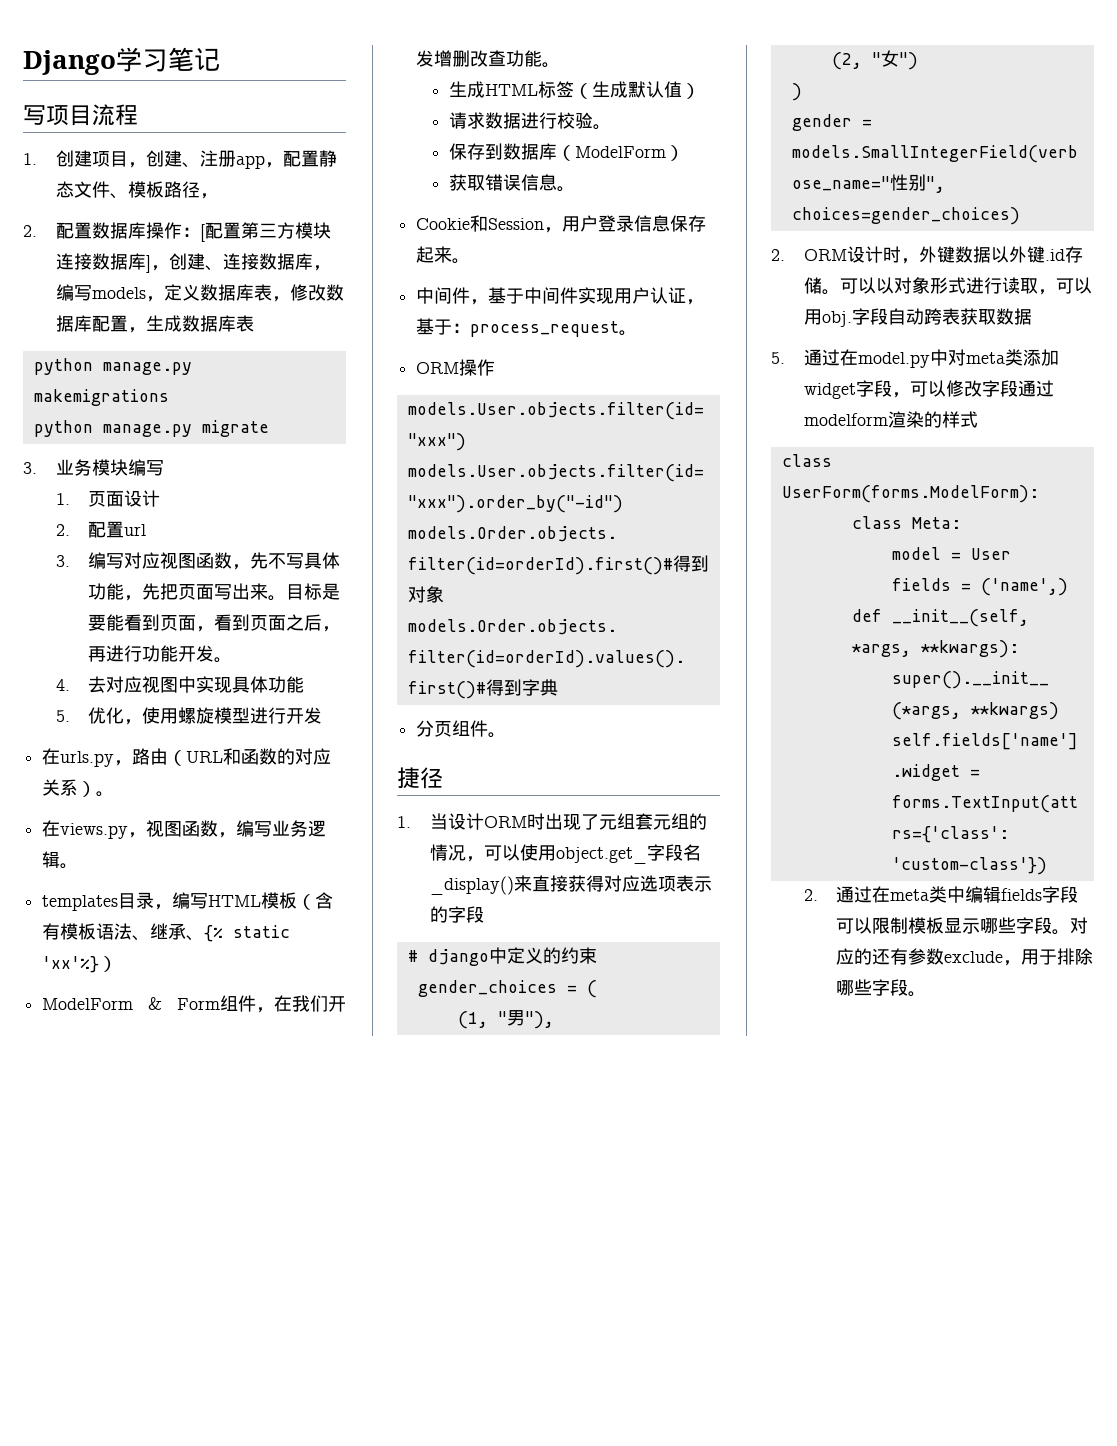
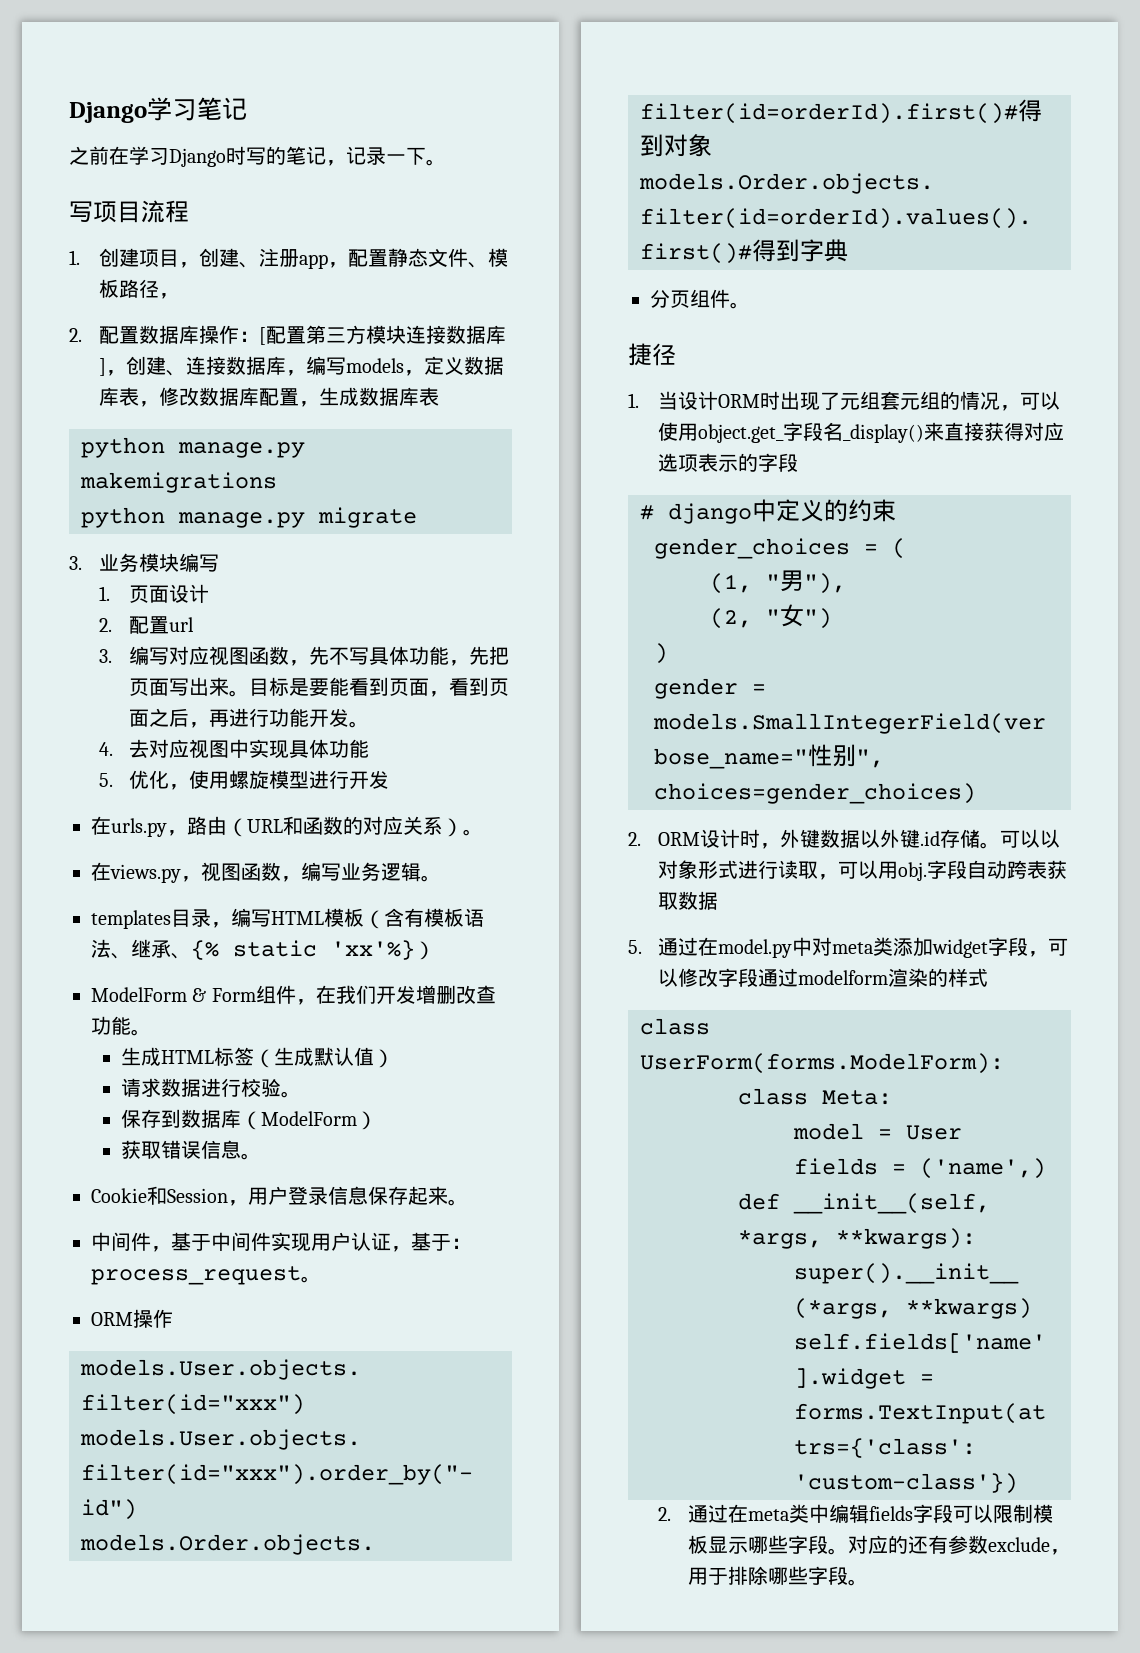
+ 之前在学习Django时写的笔记，记录一下。

